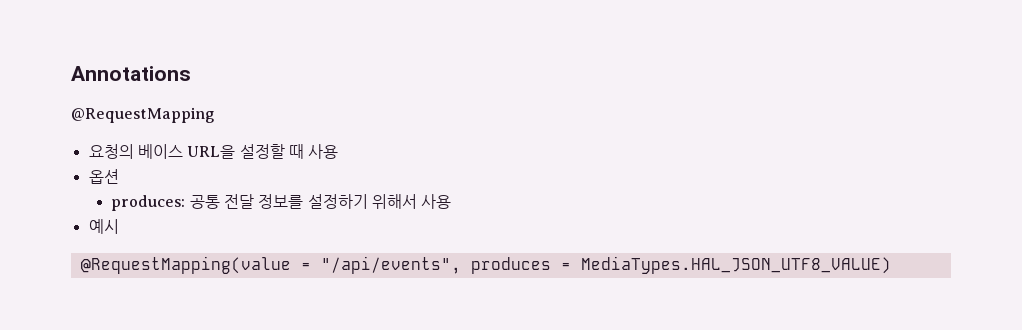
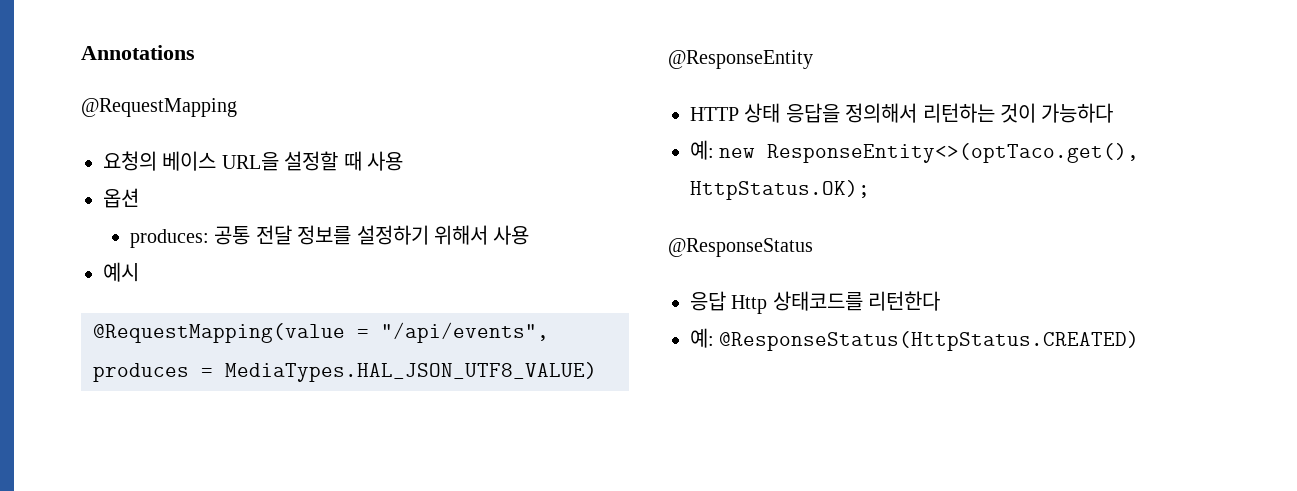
+ @ResponseEntity
+ HTTP 상태 응답을 정의해서 리턴하는 것이 가능하다
+ 예: new ResponseEntity<>(optTaco.get(), HttpStatus.OK);
+ @ResponseStatus
+ 응답 Http 상태코드를 리턴한다
+ 예: @ResponseStatus(HttpStatus.CREATED)

